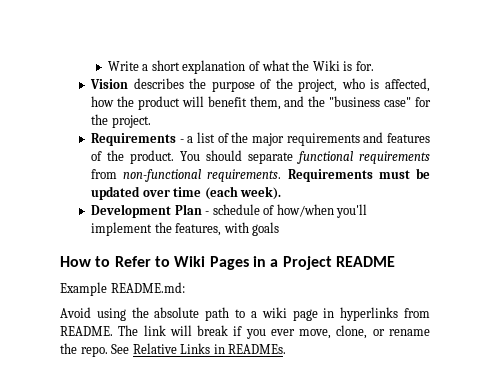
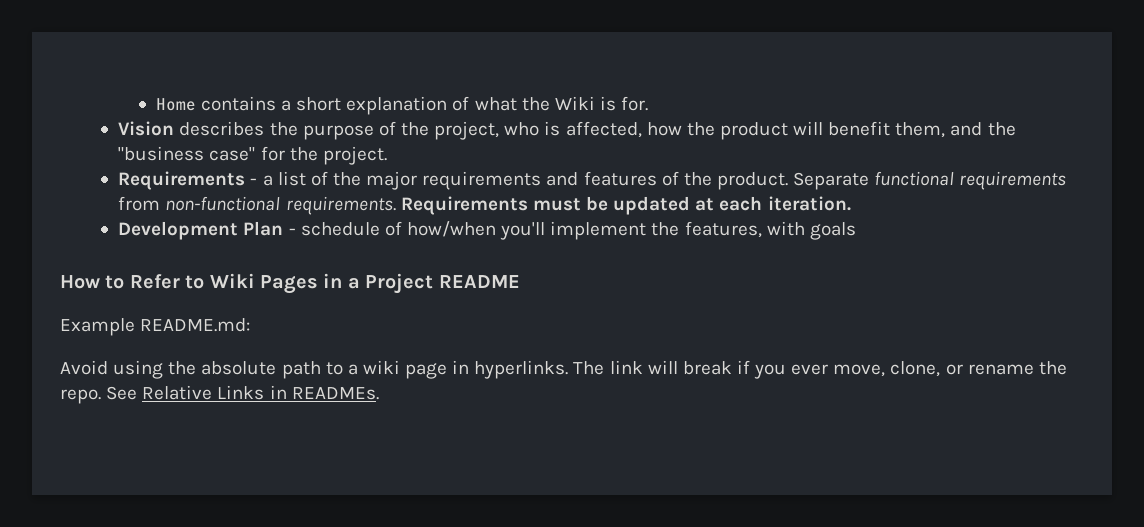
- Write a short explanation of what the Wiki is for.
+ Home contains a short explanation of what the Wiki is for.
- You should separate functional requirements from non-functional requirements.
+ Separate functional requirements from non-functional requirements.
- Requirements must be updated over time (each week).
+ Requirements must be updated at each iteration.
- Avoid using the absolute path to a wiki page in hyperlinks from README.
+ Avoid using the absolute path to a wiki page in hyperlinks.

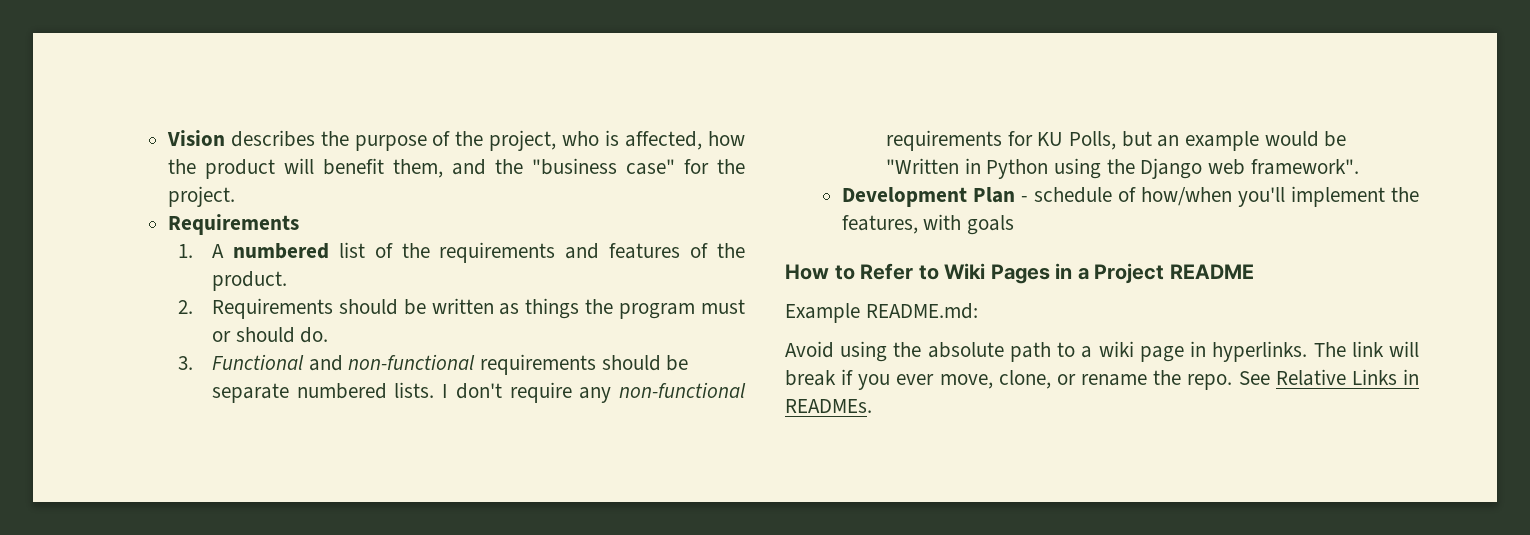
- Home contains a short explanation of what the Wiki is for.
  Vision describes the purpose of the project, who is affected, how the product will benefit them, and the "business case" for the project.
- Requirements - a list of the major requirements and features of the product. Separate functional requirements from non-functional requirements. Requirements must be updated at each iteration.
+ Requirements
+ 1. A numbered list of the requirements and features of the product.
+ 2. Requirements should be written as things the program must or should do.
+ 3. Functional and non-functional requirements should be separate numbered lists. I don't require any non-functional requirements for KU Polls, but an example would be "Written in Python using the Django web framework".

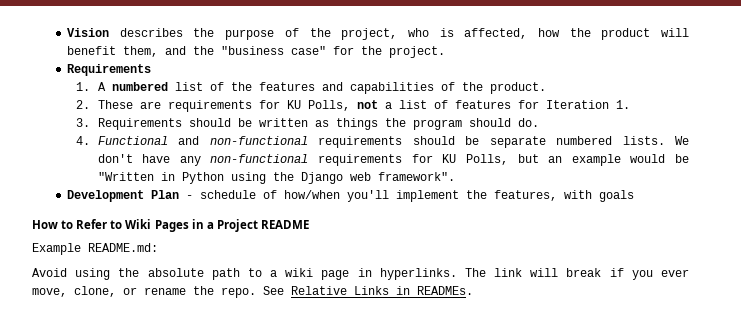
- 1. A numbered list of the requirements and features of the product.
+ 1. A numbered list of the features and capabilities of the product.
- 2. Requirements should be written as things the program must or should do.
+ 2. These are requirements for KU Polls, not a list of features for Iteration 1.
+ 3. Requirements should be written as things the program should do.
- 3. Functional and non-functional requirements should be separate numbered lists.
+ 4. Functional and non-functional requirements should be separate numbered lists.
- I don't require any non-functional requirements for KU Polls, but an example would be "Written in Python using the Django web framework".
+ We don't have any non-functional requirements for KU Polls, but an example would be "Written in Python using the Django web framework".

